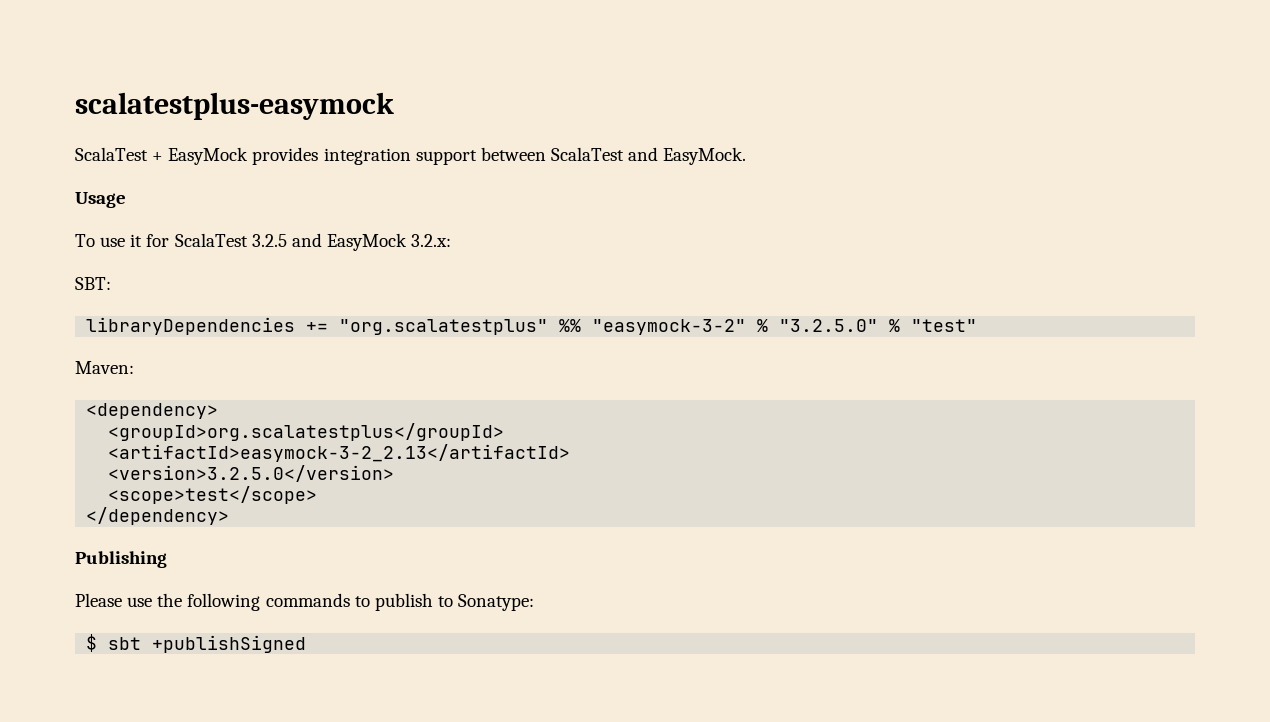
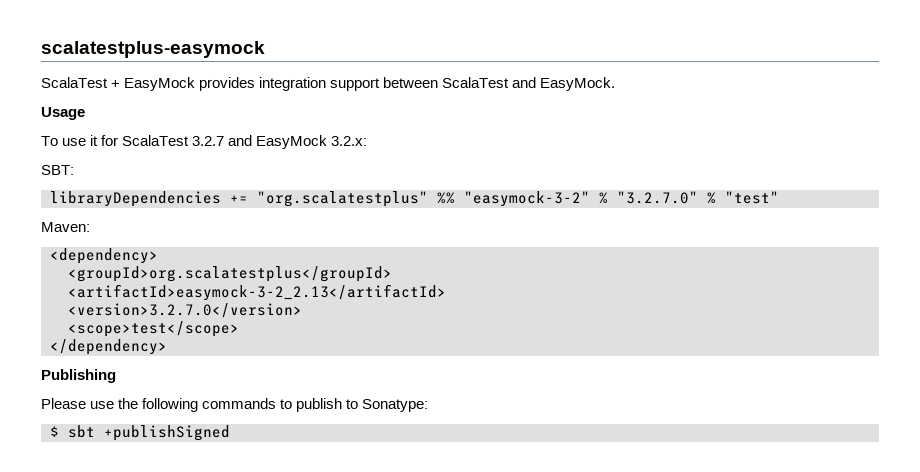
- To use it for ScalaTest 3.2.5 and EasyMock 3.2.x:
+ To use it for ScalaTest 3.2.7 and EasyMock 3.2.x:
- libraryDependencies += "org.scalatestplus" %% "easymock-3-2" % "3.2.5.0" % "test"
+ libraryDependencies += "org.scalatestplus" %% "easymock-3-2" % "3.2.7.0" % "test"
- <version>3.2.5.0</version>
+ <version>3.2.7.0</version>

